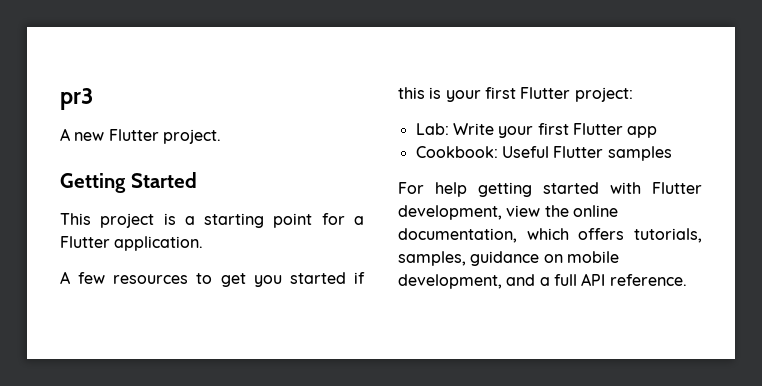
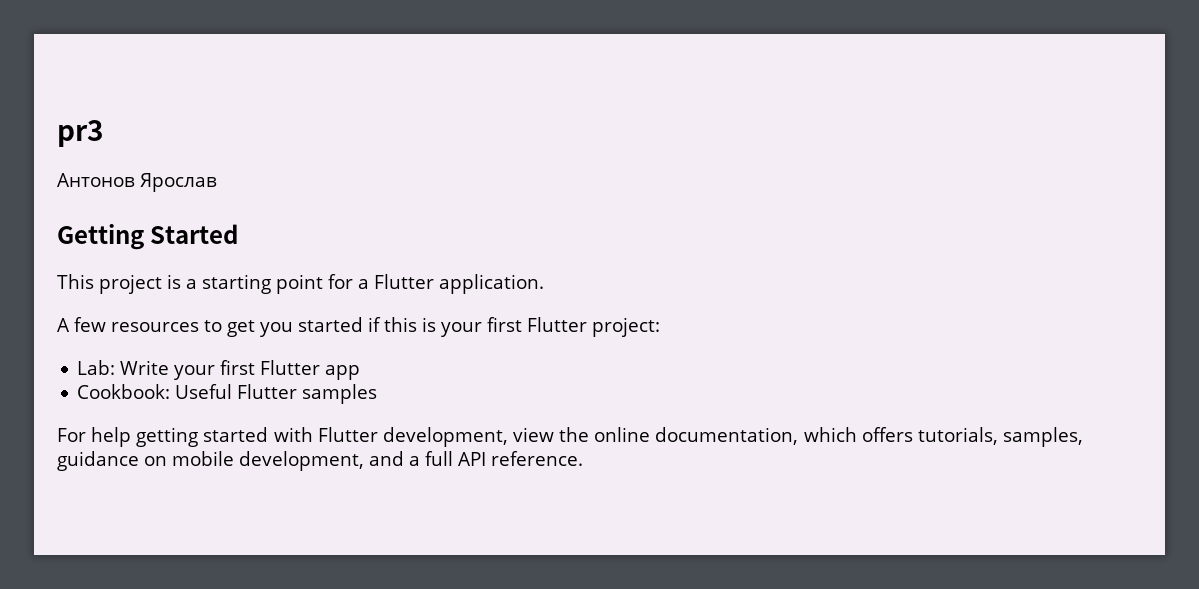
- A new Flutter project.
+ Антонов Ярослав

